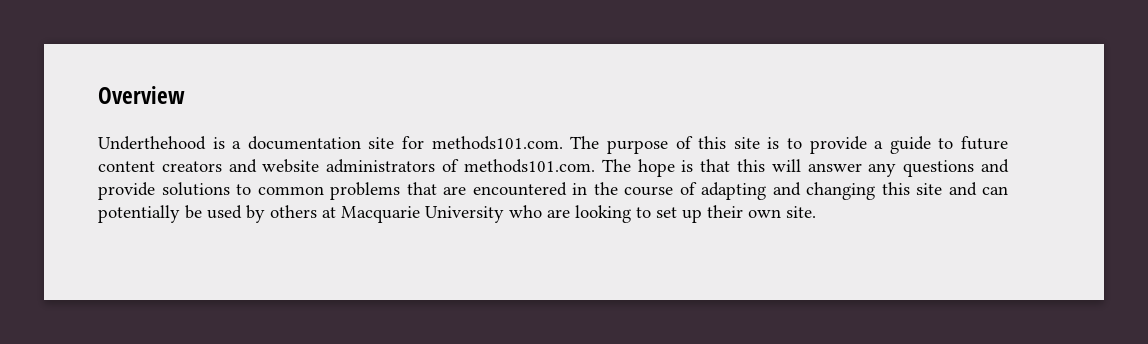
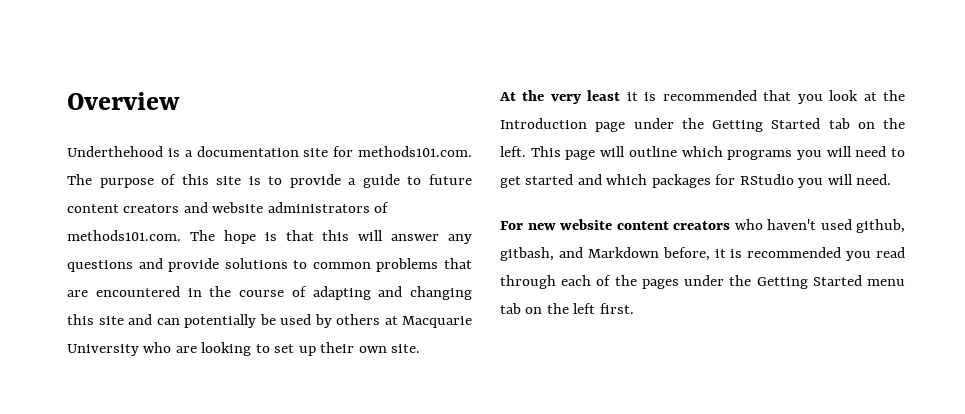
+ At the very least it is recommended that you look at the Introduction page under the Getting Started tab on the left. This page will outline which programs you will need to get started and which packages for RStudio you will need.
+ For new website content creators who haven't used github, gitbash, and Markdown before, it is recommended you read through each of the pages under the Getting Started menu tab on the left first.

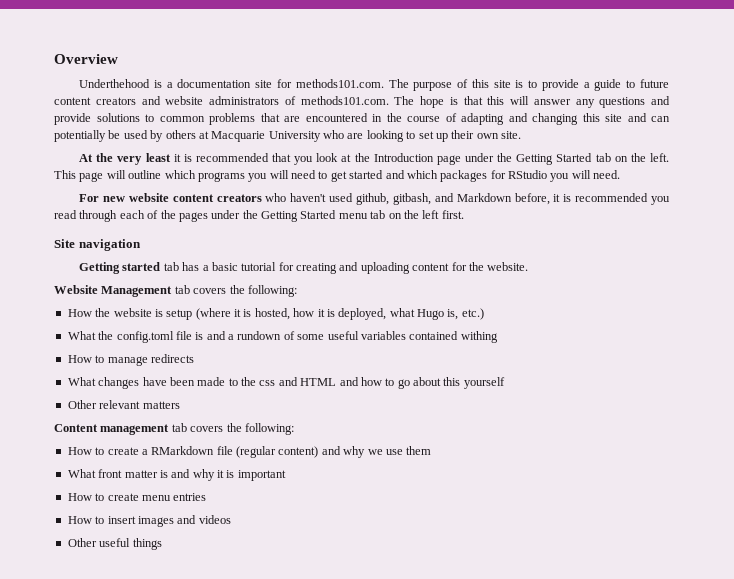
+ Site navigation
+ Getting started tab has a basic tutorial for creating and uploading content for the website.
+ Website Management tab covers the following:
+ How the website is setup (where it is hosted, how it is deployed, what Hugo is, etc.)
+ What the config.toml file is and a rundown of some useful variables contained withing
+ How to manage redirects
+ What changes have been made to the css and HTML and how to go about this yourself
+ Other relevant matters
+ Content management tab covers the following:
+ How to create a RMarkdown file (regular content) and why we use them
+ What front matter is and why it is important
+ How to create menu entries
+ How to insert images and videos
+ Other useful things

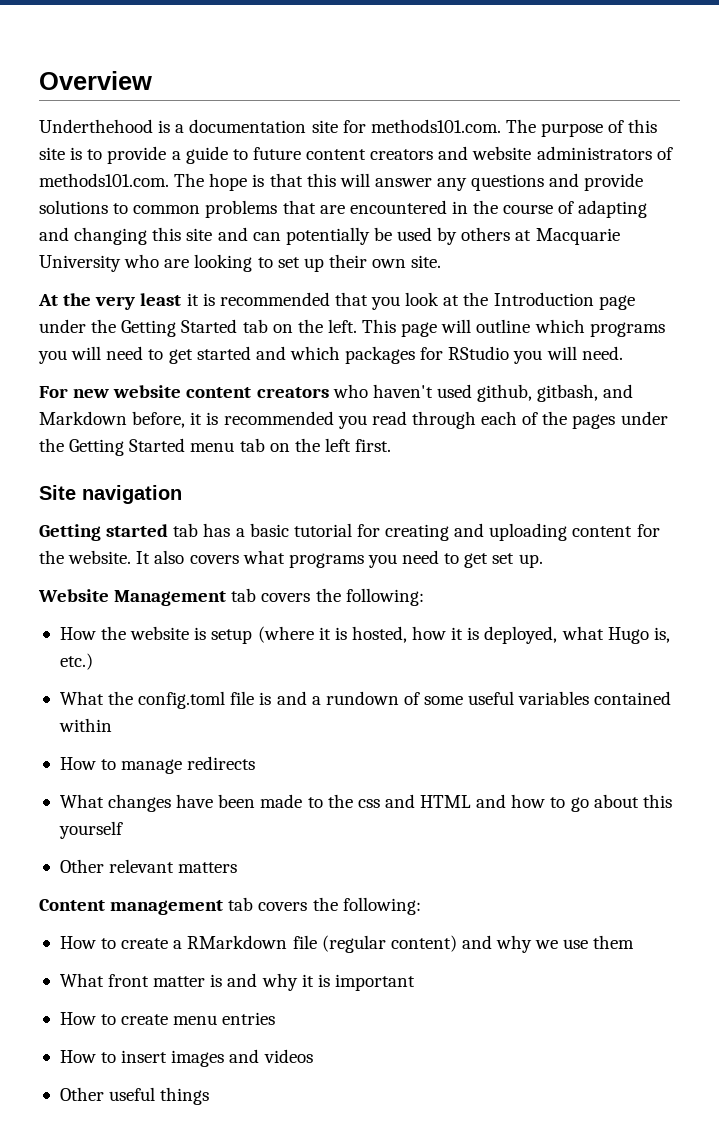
+ It also covers what programs you need to get set up.
- What the config.toml file is and a rundown of some useful variables contained withing
+ What the config.toml file is and a rundown of some useful variables contained within

